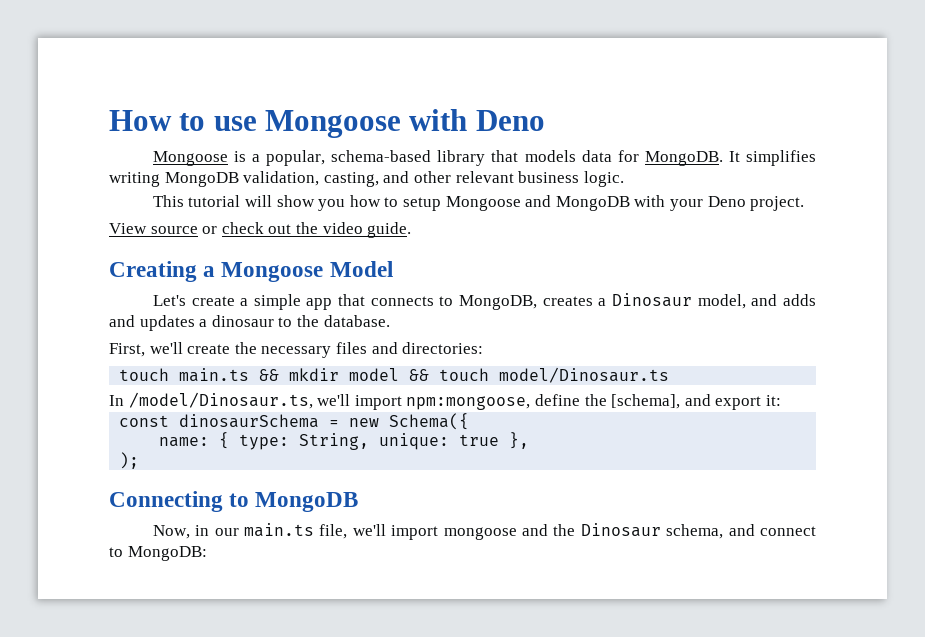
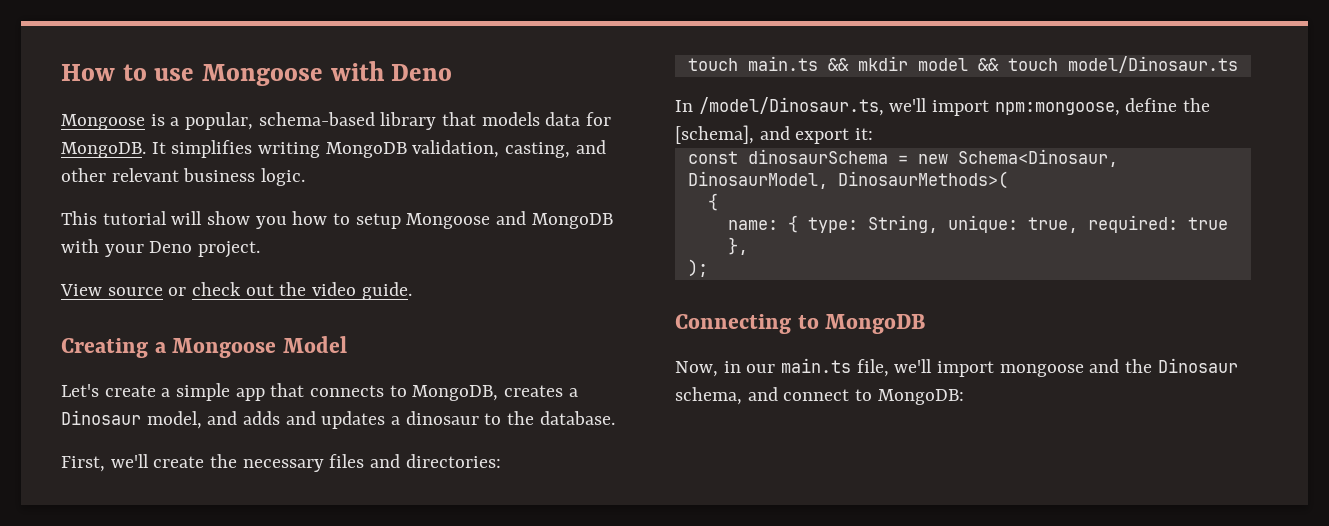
- const dinosaurSchema = new Schema({
+ const dinosaurSchema = new Schema<Dinosaur, DinosaurModel, DinosaurMethods>(
+ {
- name: { type: String, unique: true },
+ name: { type: String, unique: true, required: true },

